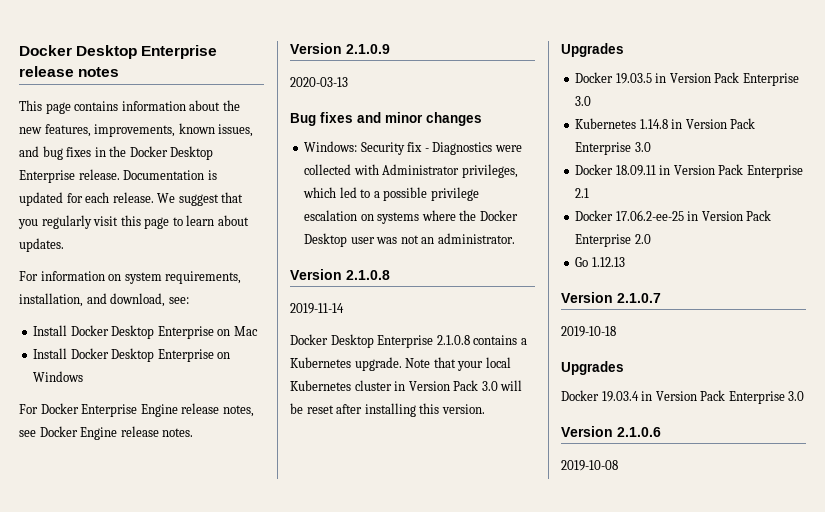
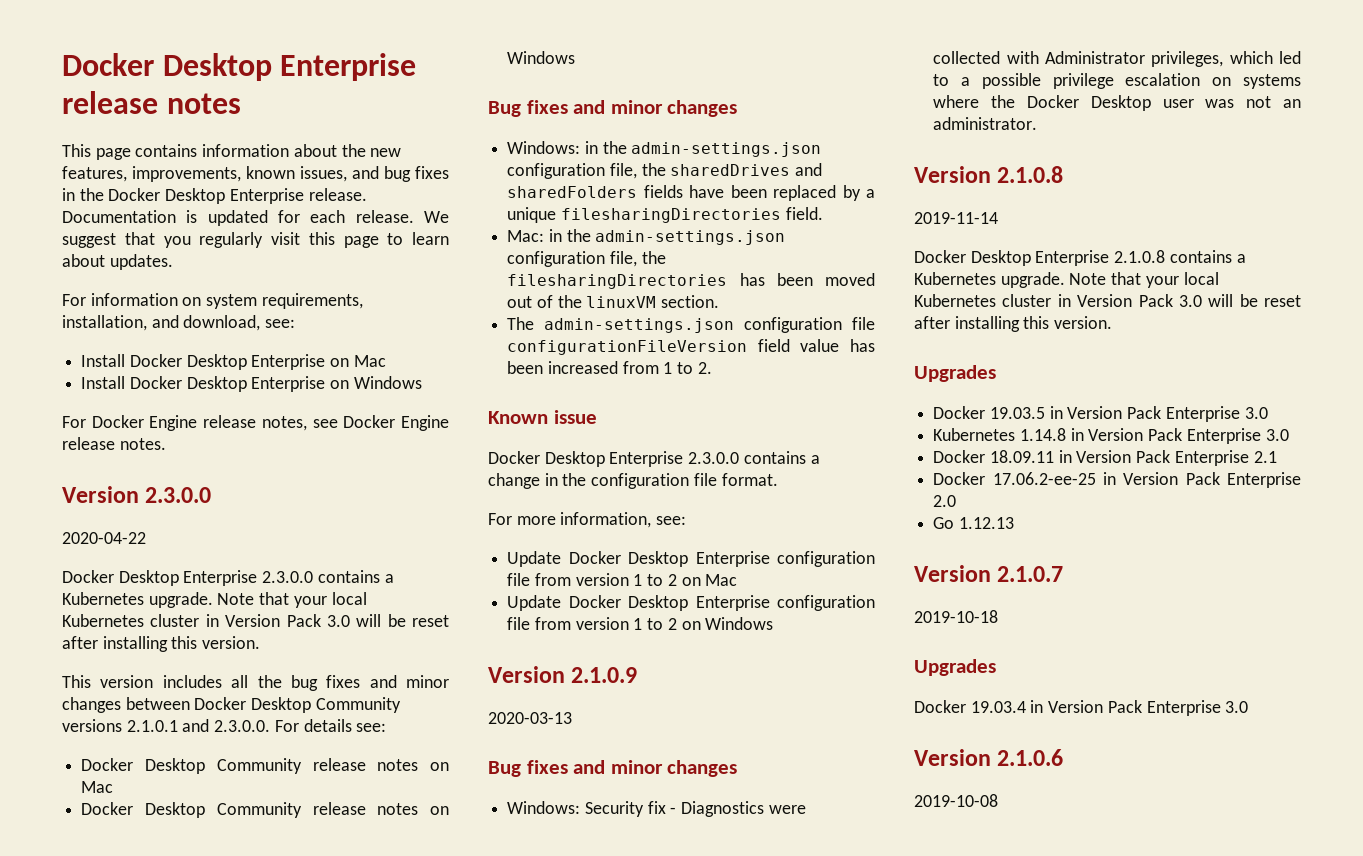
- For Docker Enterprise Engine release notes, see Docker Engine release notes.
+ For Docker Engine release notes, see Docker Engine release notes.
+ Version 2.3.0.0
+ 2020-04-22
+ Docker Desktop Enterprise 2.3.0.0 contains a Kubernetes upgrade. Note that your local Kubernetes cluster in Version Pack 3.0 will be reset after installing this version.
+ This version includes all the bug fixes and minor changes between Docker Desktop Community versions 2.1.0.1 and 2.3.0.0. For details see:
+ Docker Desktop Community release notes on Mac
+ Docker Desktop Community release notes on Windows
+ Bug fixes and minor changes
+ Windows: in the admin-settings.json configuration file, the sharedDrives and sharedFolders fields have been replaced by a unique filesharingDirectories field.
+ Mac: in the admin-settings.json configuration file, the filesharingDirectories has been moved out of the linuxVM section.
+ The admin-settings.json configuration file configurationFileVersion field value has been increased from 1 to 2.
+ Known issue
+ Docker Desktop Enterprise 2.3.0.0 contains a change in the configuration file format.
+ For more information, see:
+ Update Docker Desktop Enterprise configuration file from version 1 to 2 on Mac
+ Update Docker Desktop Enterprise configuration file from version 1 to 2 on Windows

